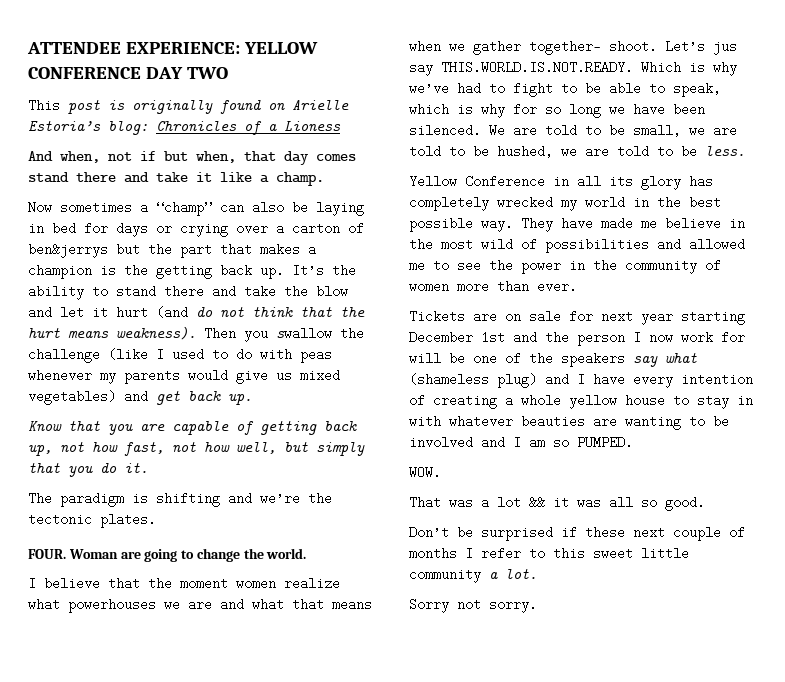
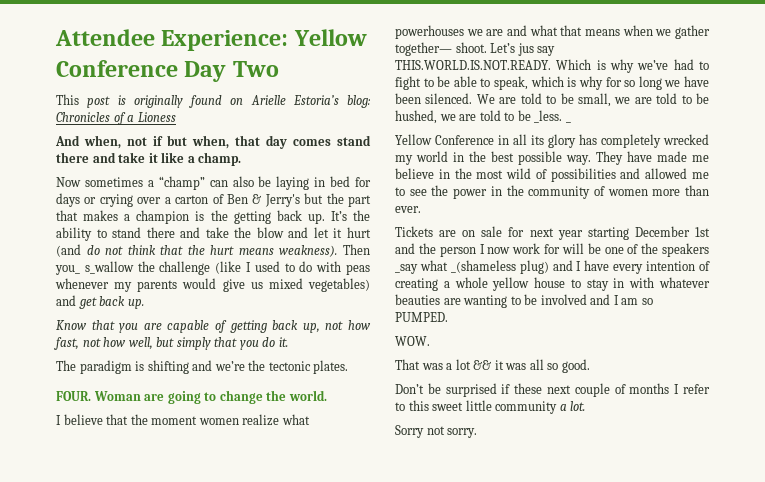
- ATTENDEE EXPERIENCE: YELLOW CONFERENCE DAY TWO
+ Attendee Experience: Yellow Conference Day Two
- Now sometimes a “champ” can also be laying in bed for days or crying over a carton of ben&jerrys but the part that makes a champion is the getting back up.
+ Now sometimes a “champ” can also be laying in bed for days or crying over a carton of Ben & Jerry's but the part that makes a champion is the getting back up.
- Then you swallow the challenge (like I used to do with peas whenever my parents would give us mixed vegetables) and get back up.
+ Then you_ s_wallow the challenge (like I used to do with peas whenever my parents would give us mixed vegetables) and get back up.
- We are told to be small, we are told to be hushed, we are told to be less.
+ We are told to be small, we are told to be hushed, we are told to be _less. _
- Tickets are on sale for next year starting December 1st and the person I now work for will be one of the speakers say what (shameless plug) and I have every intention of creating a whole yellow house to stay in with whatever beauties are wanting to be involved and I am so PUMPED.
+ Tickets are on sale for next year starting December 1st and the person I now work for will be one of the speakers _say what _(shameless plug) and I have every intention of creating a whole yellow house to stay in with whatever beauties are wanting to be involved and I am so PUMPED.

